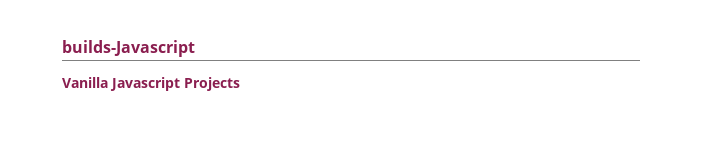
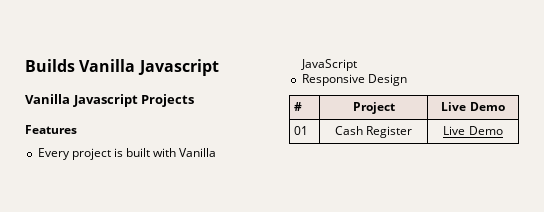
- builds-Javascript
+ Builds Vanilla Javascript
+ Features
+ Every project is built with Vanilla JavaScript
+ Responsive Design
+ # | Project | Live Demo
+ 01 | Cash Register | Live Demo

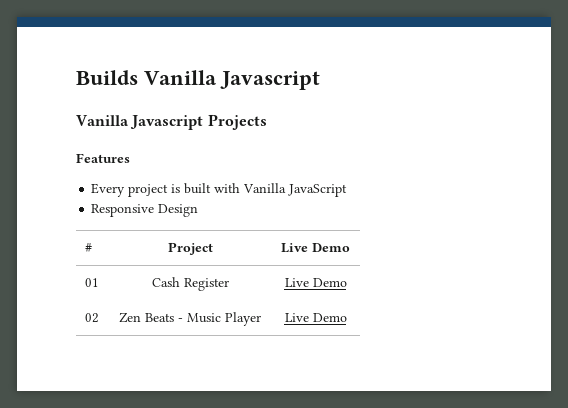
+ 02 | Zen Beats - Music Player | Live Demo

